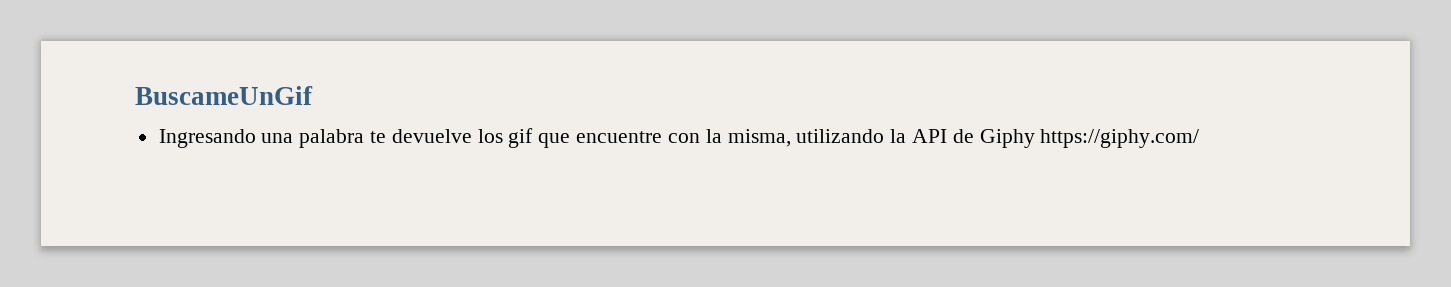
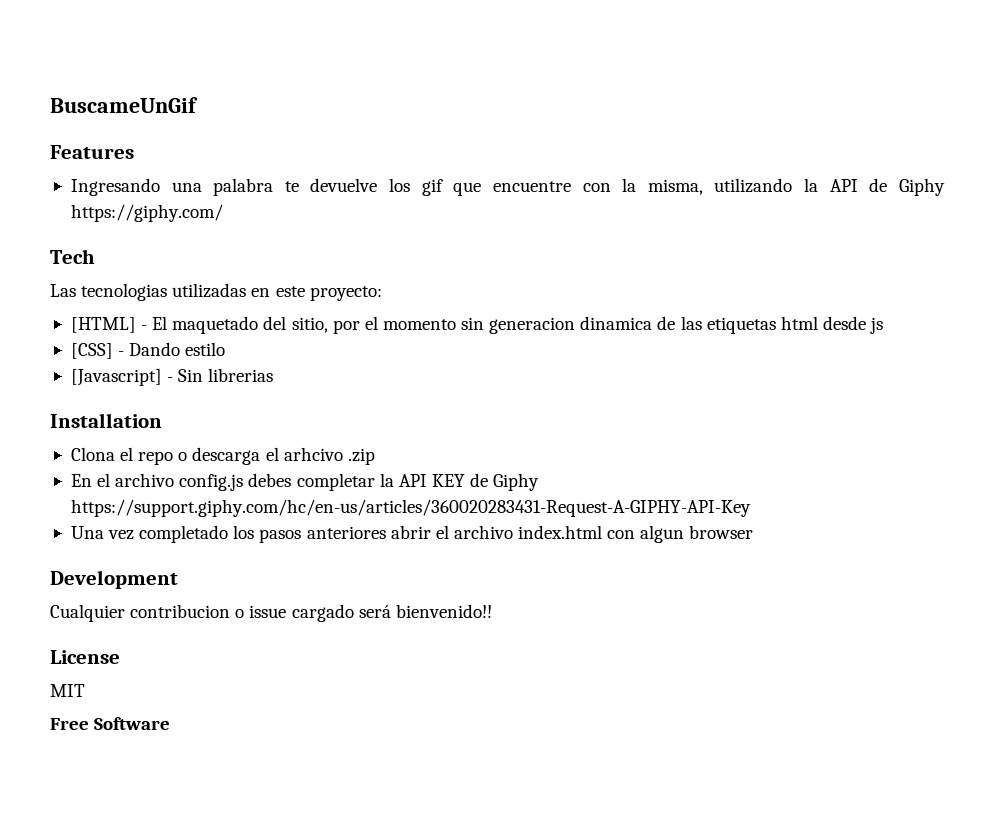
+ Features
+ Tech
+ Las tecnologias utilizadas en este proyecto:
+ [HTML] - El maquetado del sitio, por el momento sin generacion dinamica de las etiquetas html desde js
+ [CSS] - Dando estilo
+ [Javascript] - Sin librerias
+ Installation
+ Clona el repo o descarga el arhcivo .zip
+ En el archivo config.js debes completar la API KEY de Giphy https://support.giphy.com/hc/en-us/articles/360020283431-Request-A-GIPHY-API-Key
+ Una vez completado los pasos anteriores abrir el archivo index.html con algun browser
+ Development
+ Cualquier contribucion o issue cargado será bienvenido!!
+ License
+ MIT
+ Free Software

